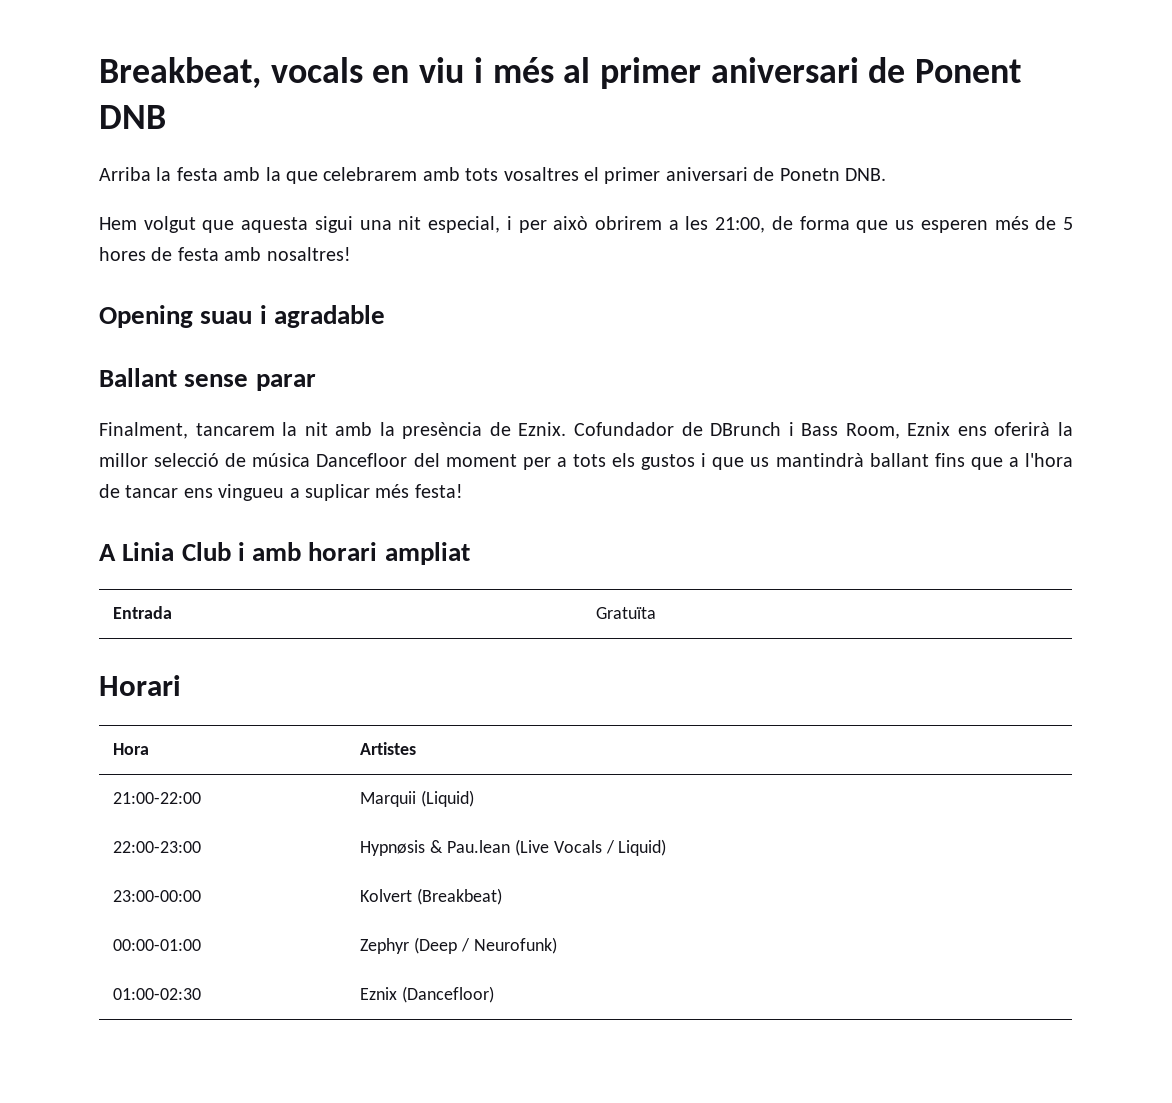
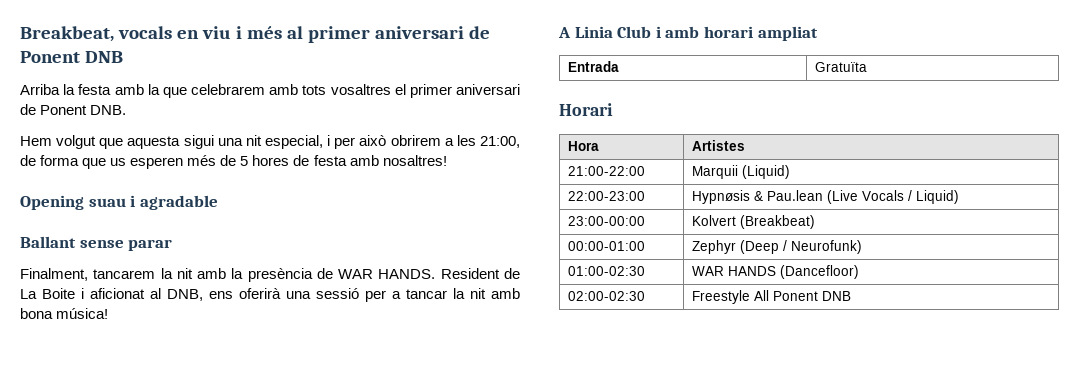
- Arriba la festa amb la que celebrarem amb tots vosaltres el primer aniversari de Ponetn DNB.
+ Arriba la festa amb la que celebrarem amb tots vosaltres el primer aniversari de Ponent DNB.
- Finalment, tancarem la nit amb la presència de Eznix. Cofundador de DBrunch i Bass Room, Eznix ens oferirà la millor selecció de música Dancefloor del moment per a tots els gustos i que us mantindrà ballant fins que a l'hora de tancar ens vingueu a suplicar més festa!
+ Finalment, tancarem la nit amb la presència de WAR HANDS. Resident de La Boite i aficionat al DNB, ens oferirà una sessió per a tancar la nit amb bona música!
- 01:00-02:30 | Eznix (Dancefloor)
+ 01:00-02:30 | WAR HANDS (Dancefloor)
+ 02:00-02:30 | Freestyle All Ponent DNB

